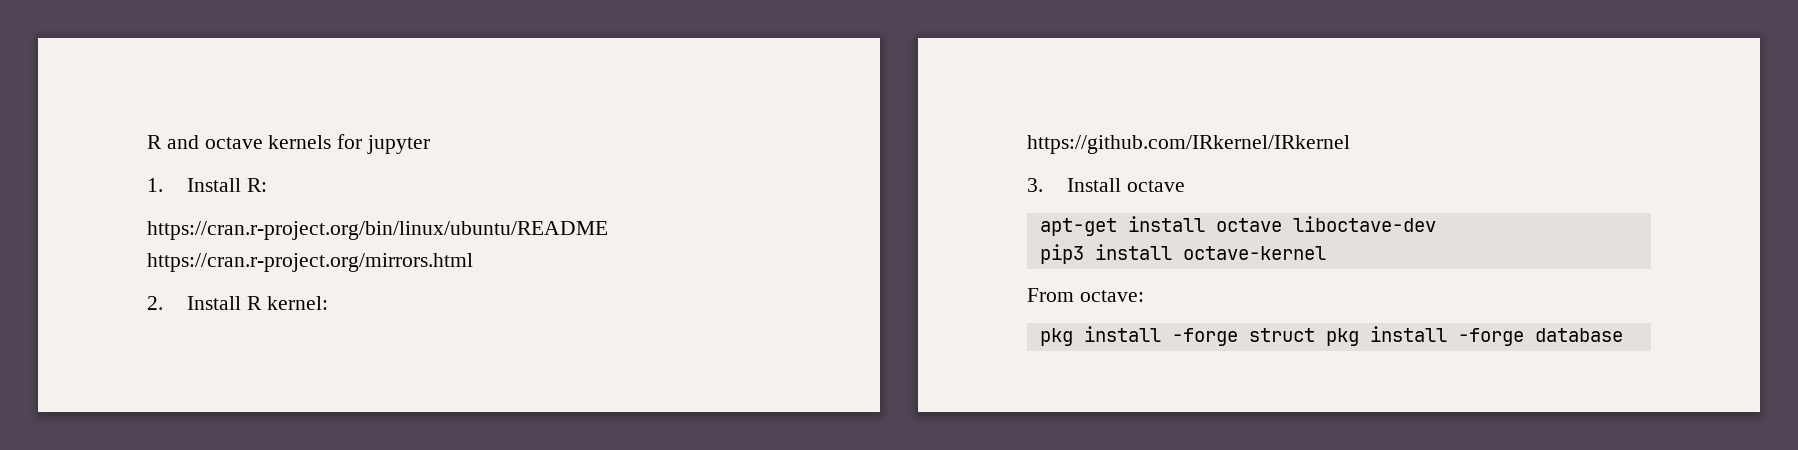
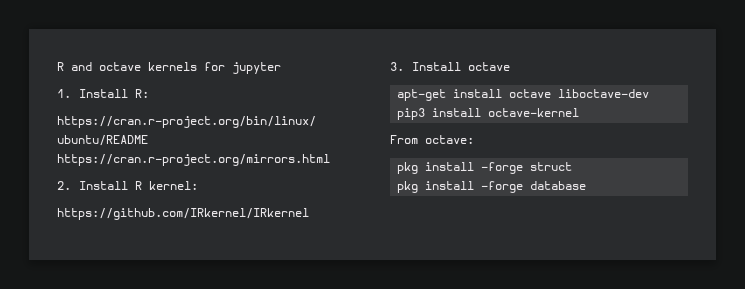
- pkg install -forge struct pkg install -forge database
+ pkg install -forge struct
+ pkg install -forge database

